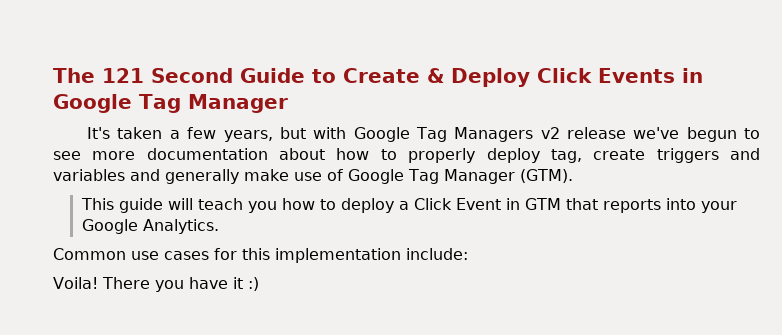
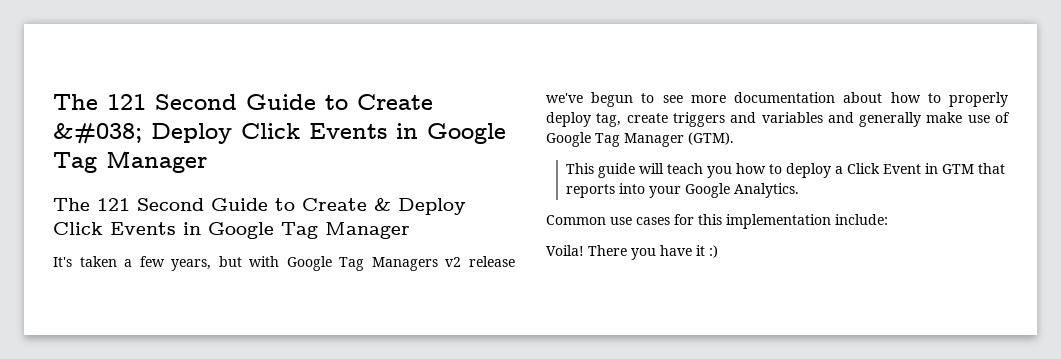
+ The 121 Second Guide to Create &#038; Deploy Click Events in Google Tag Manager

